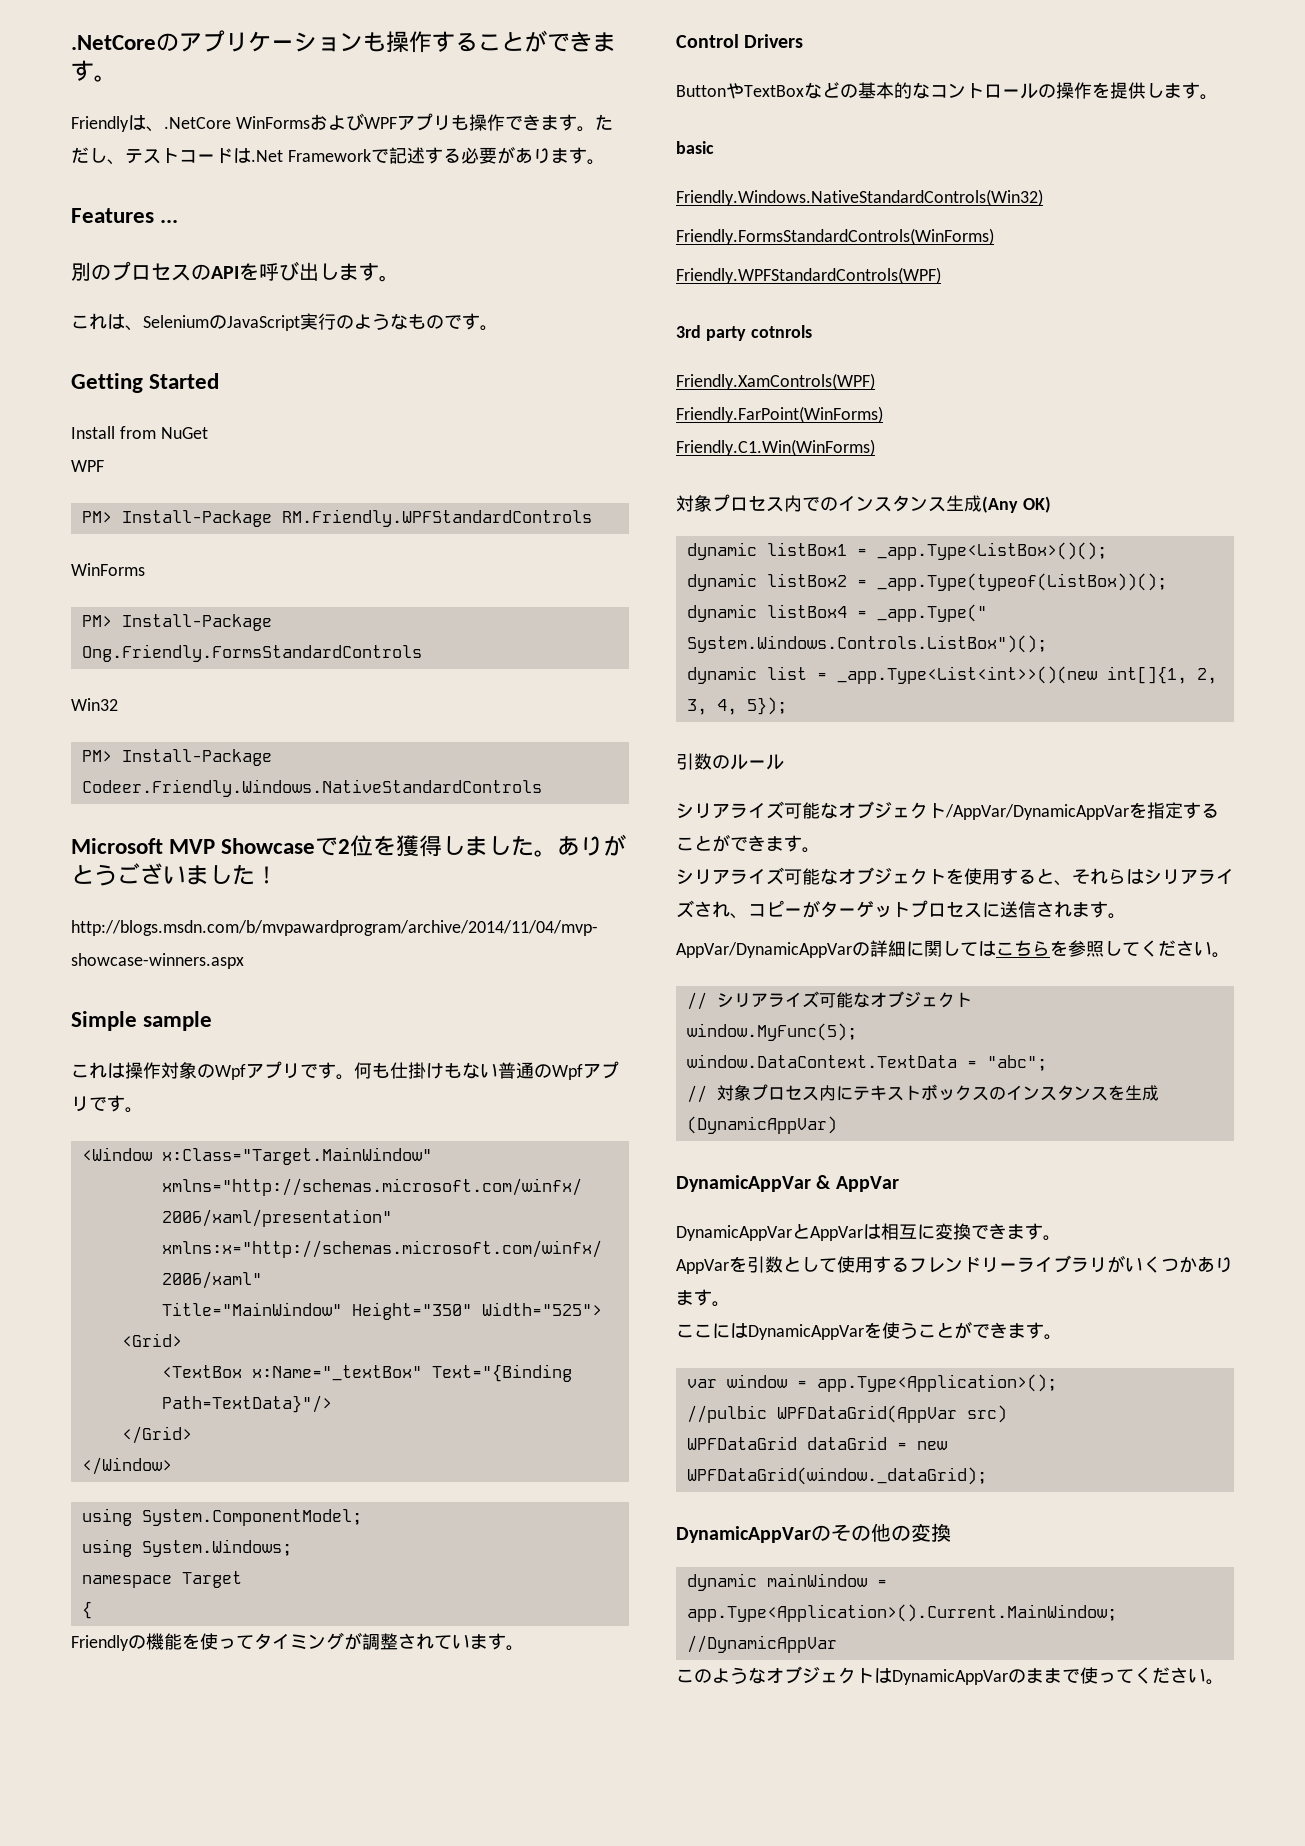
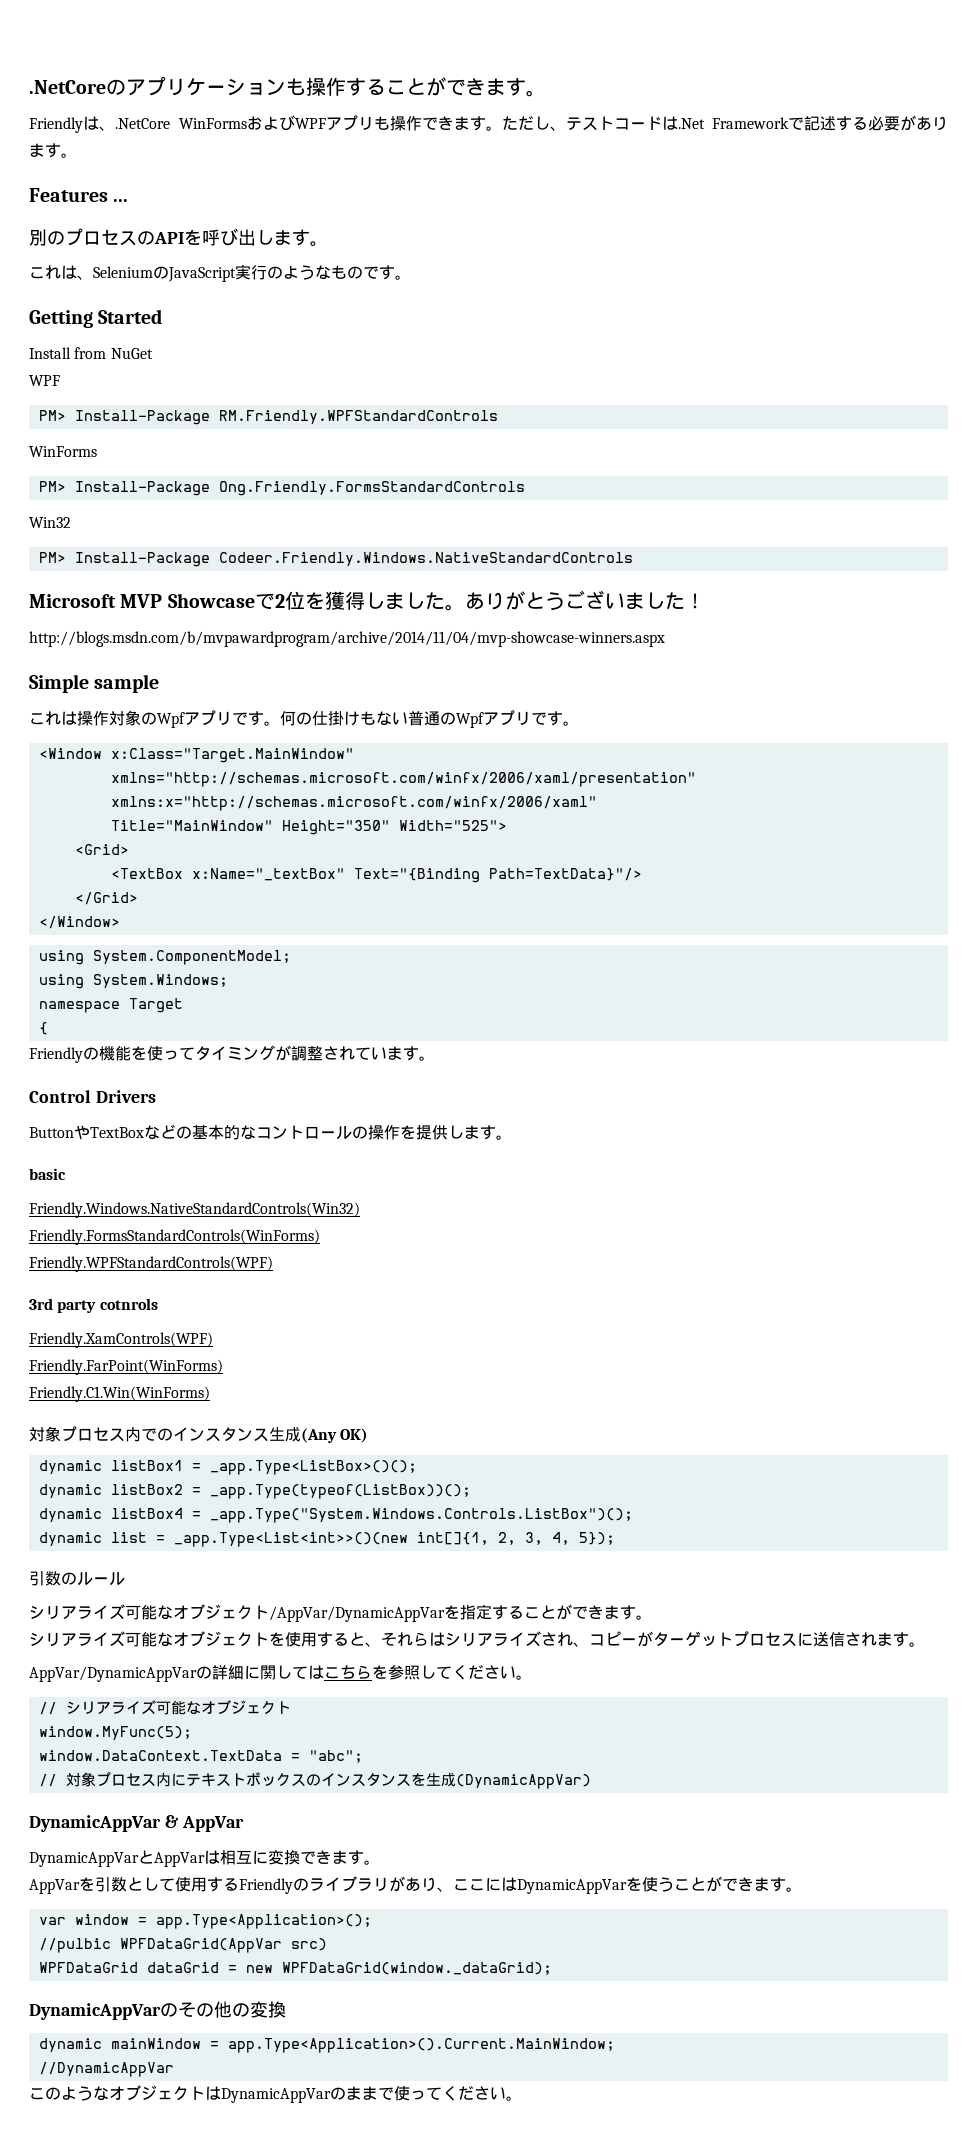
- 何も仕掛けもない普通のWpfアプリです。
+ 何の仕掛けもない普通のWpfアプリです。
- dynamic listBox4 = _app.Type(" System.Windows.Controls.ListBox")();
+ dynamic listBox4 = _app.Type("System.Windows.Controls.ListBox")();
- AppVarを引数として使用するフレンドリーライブラリがいくつかあります。
- ここにはDynamicAppVarを使うことができます。
+ AppVarを引数として使用するFriendlyのライブラリがあり、ここにはDynamicAppVarを使うことができます。

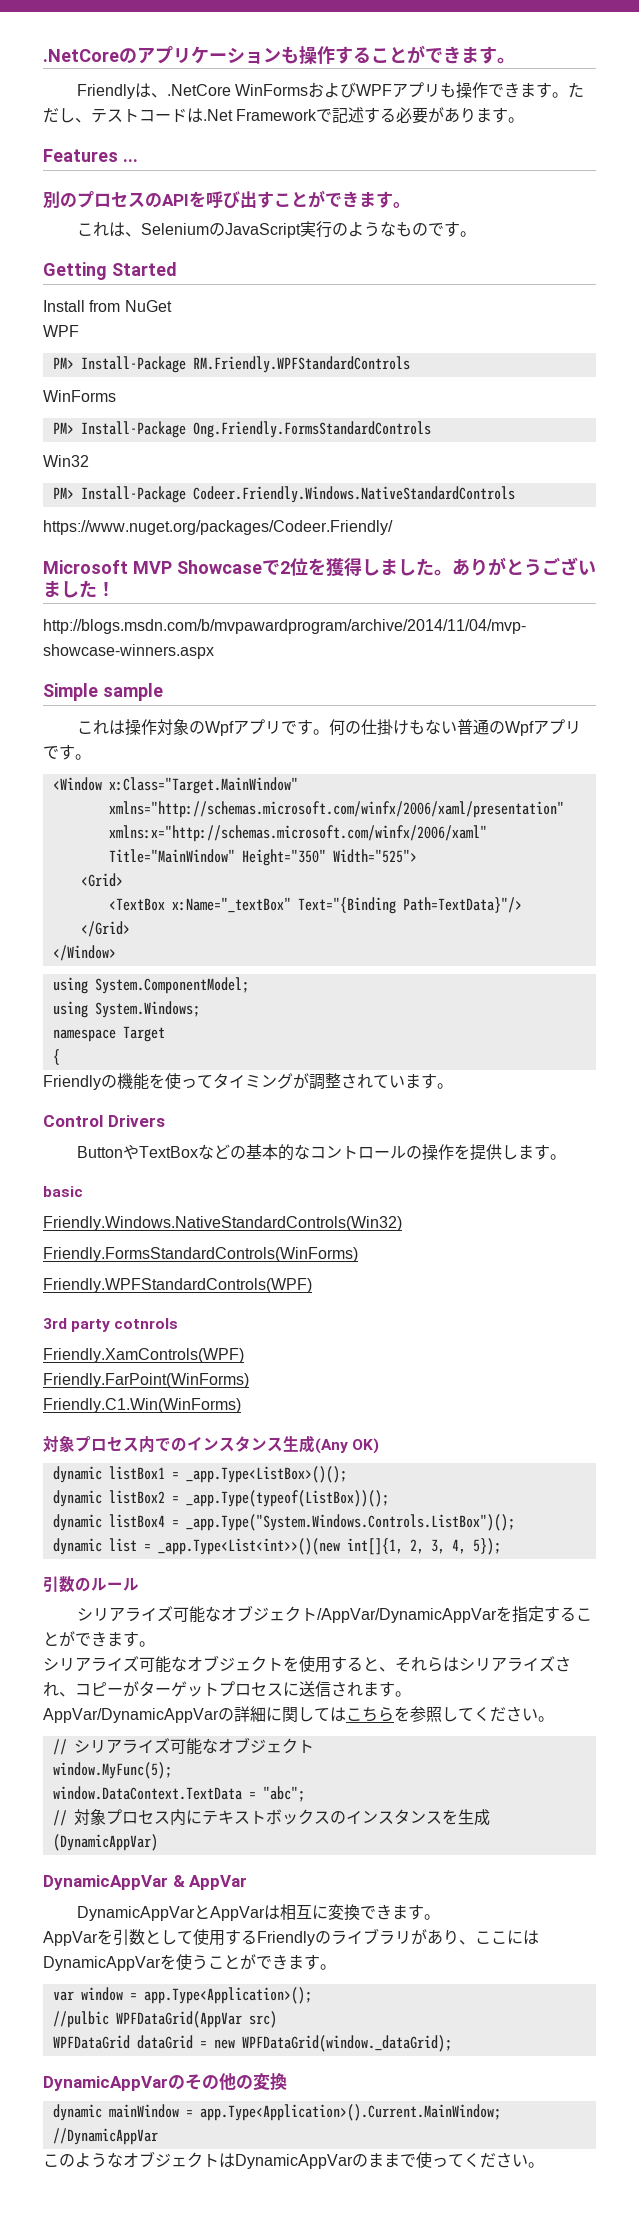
- 別のプロセスのAPIを呼び出します。
+ 別のプロセスのAPIを呼び出すことができます。
+ https://www.nuget.org/packages/Codeer.Friendly/

